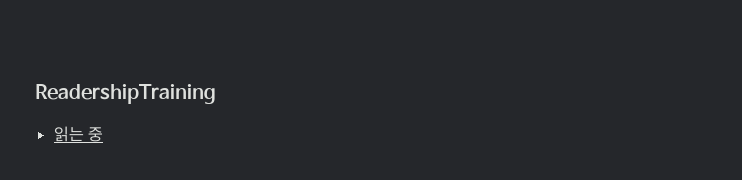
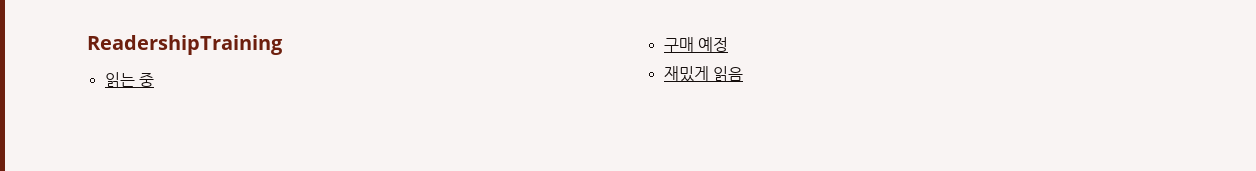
+ 구매 예정
+ 재밌게 읽음

